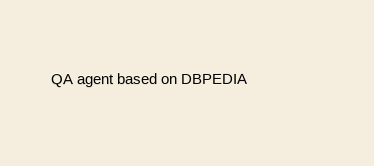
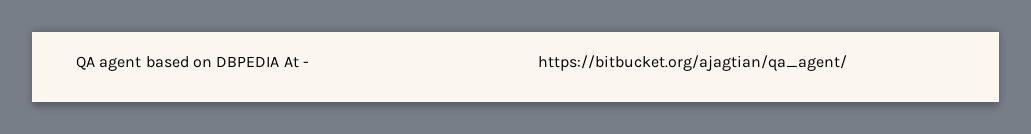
- QA agent based on DBPEDIA
+ QA agent based on DBPEDIA At - https://bitbucket.org/ajagtian/qa_agent/

